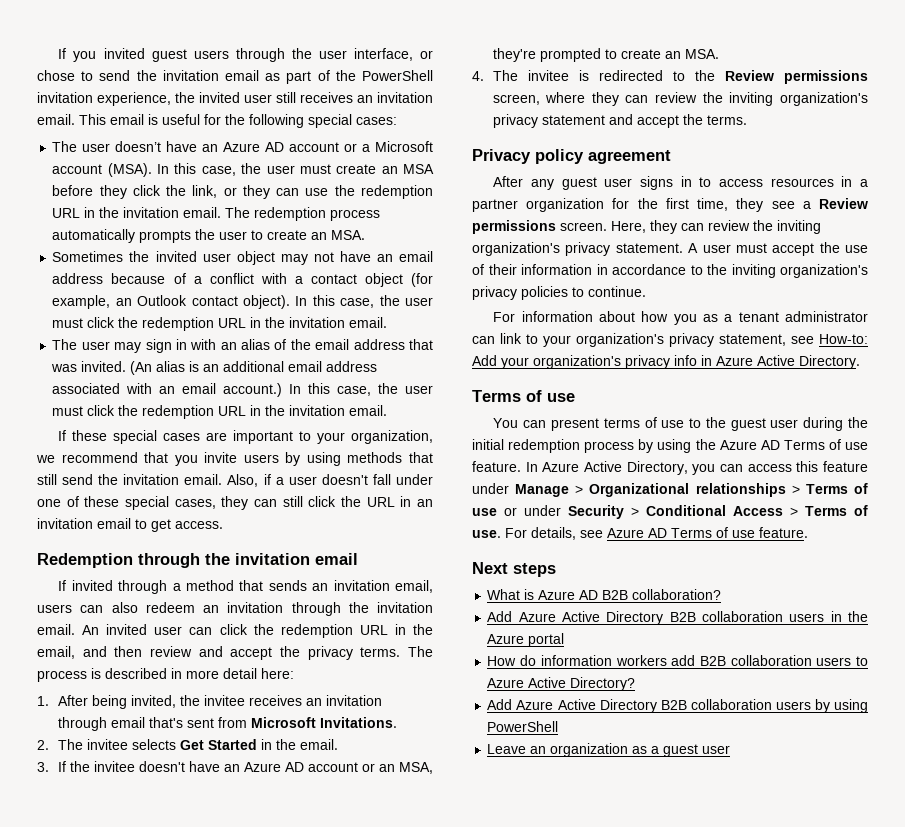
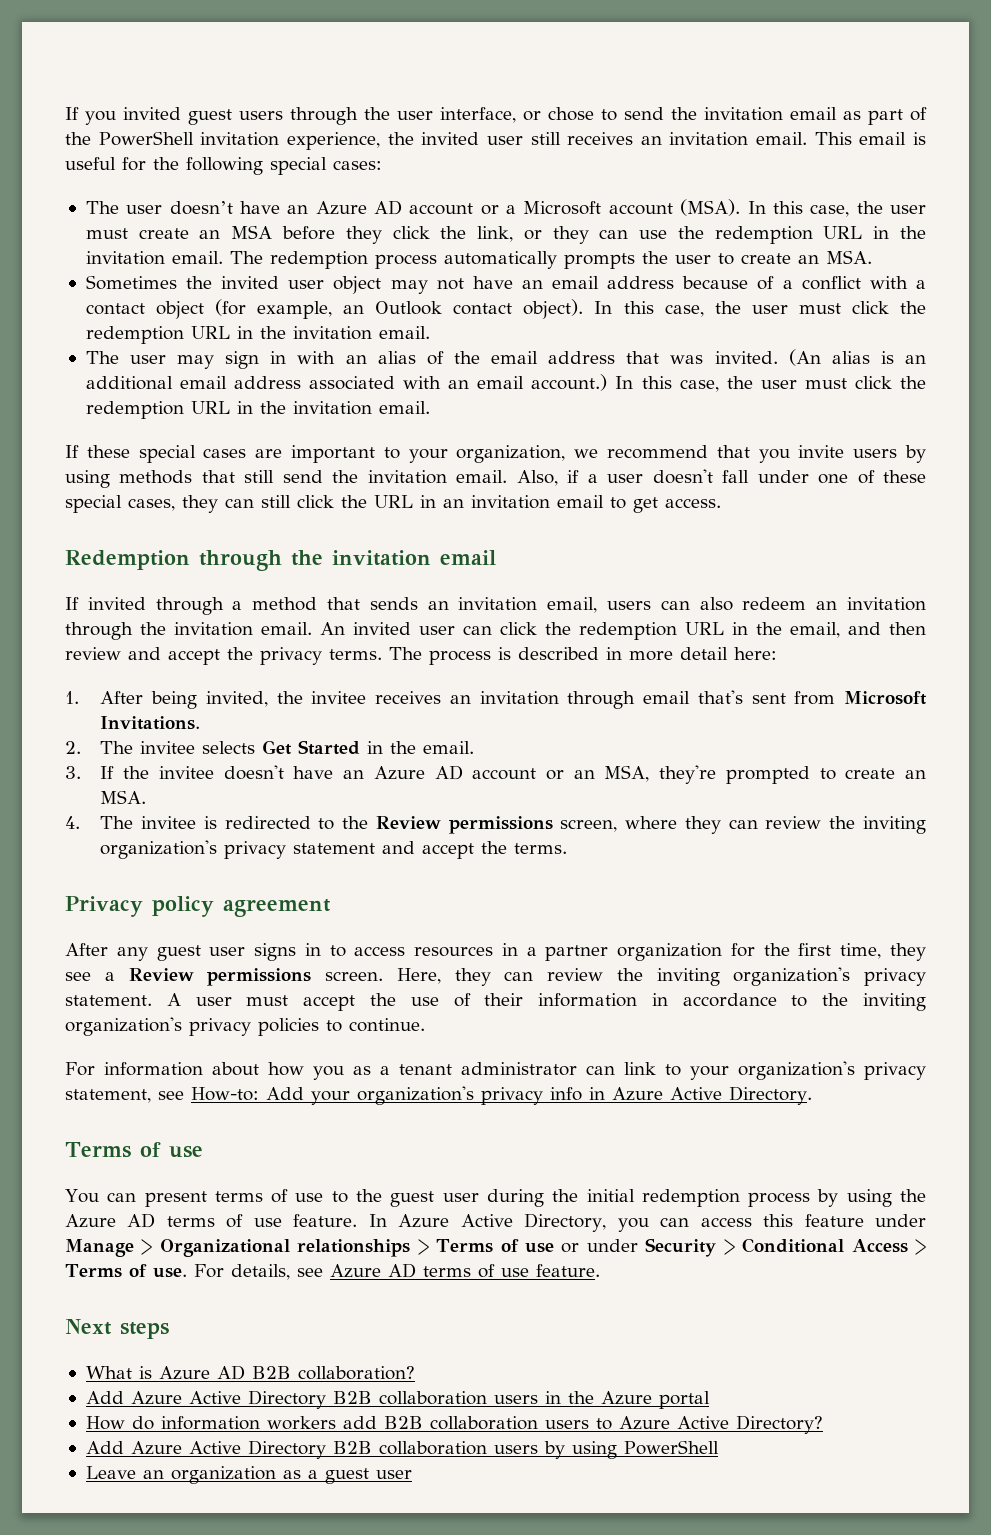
- You can present terms of use to the guest user during the initial redemption process by using the Azure AD Terms of use feature.
+ You can present terms of use to the guest user during the initial redemption process by using the Azure AD terms of use feature.
- For details, see Azure AD Terms of use feature.
+ For details, see Azure AD terms of use feature.

